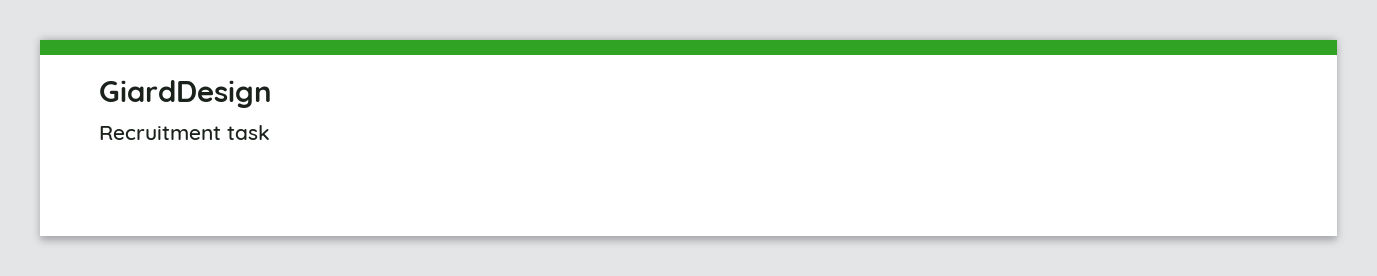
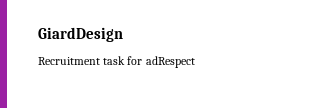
- Recruitment task
+ Recruitment task for adRespect

